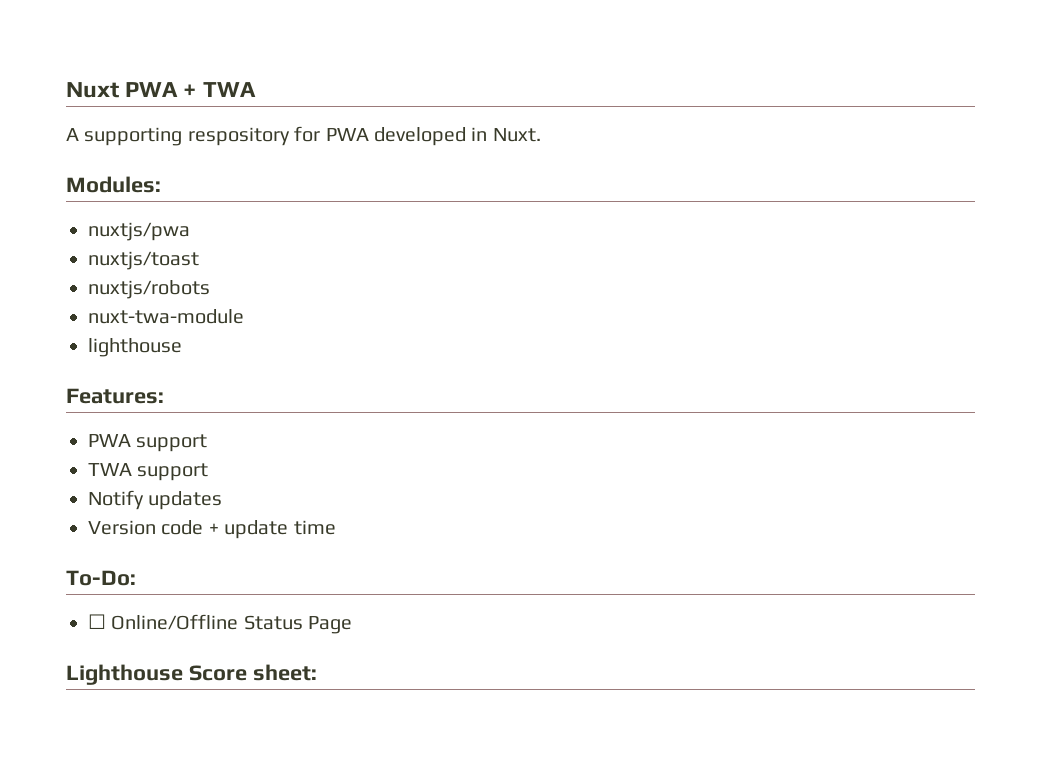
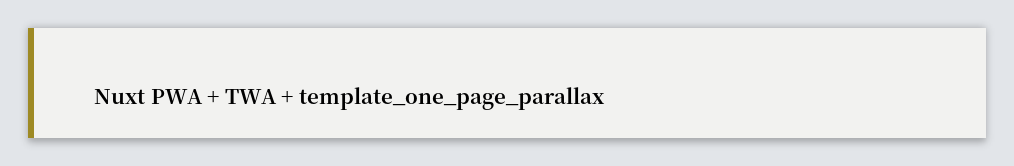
- Nuxt PWA + TWA
- A supporting respository for PWA developed in Nuxt.
- Modules:
- nuxtjs/pwa
- nuxtjs/toast
- nuxtjs/robots
- nuxt-twa-module
- lighthouse
- Features:
- PWA support
- TWA support
- Notify updates
- Version code + update time
- To-Do:
- ☐ Online/Offline Status Page
- Lighthouse Score sheet:
+ Nuxt PWA + TWA + template_one_page_parallax

